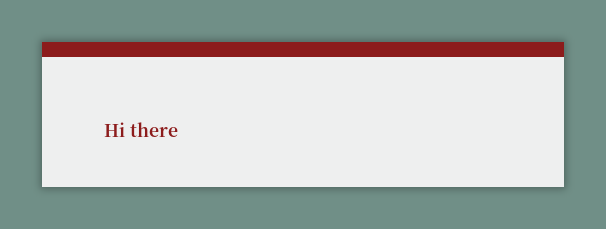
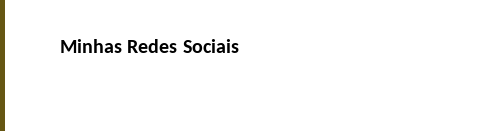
- Hi there
+ Minhas Redes Sociais

